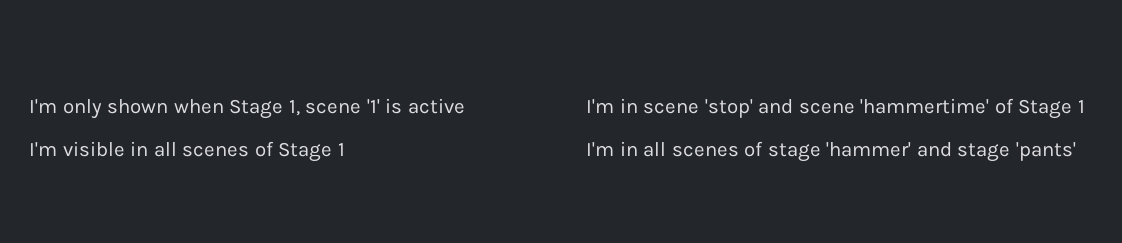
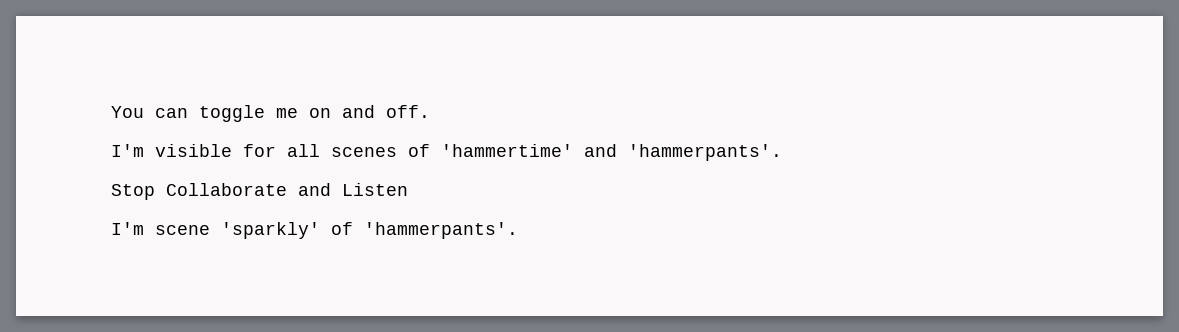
- I'm only shown when Stage 1, scene '1' is active
+ You can toggle me on and off.
- I'm visible in all scenes of Stage 1
- I'm in scene 'stop' and scene 'hammertime' of Stage 1
- I'm in all scenes of stage 'hammer' and stage 'pants'
+ I'm visible for all scenes of 'hammertime' and 'hammerpants'.
+ Stop Collaborate and Listen
+ I'm scene 'sparkly' of 'hammerpants'.

